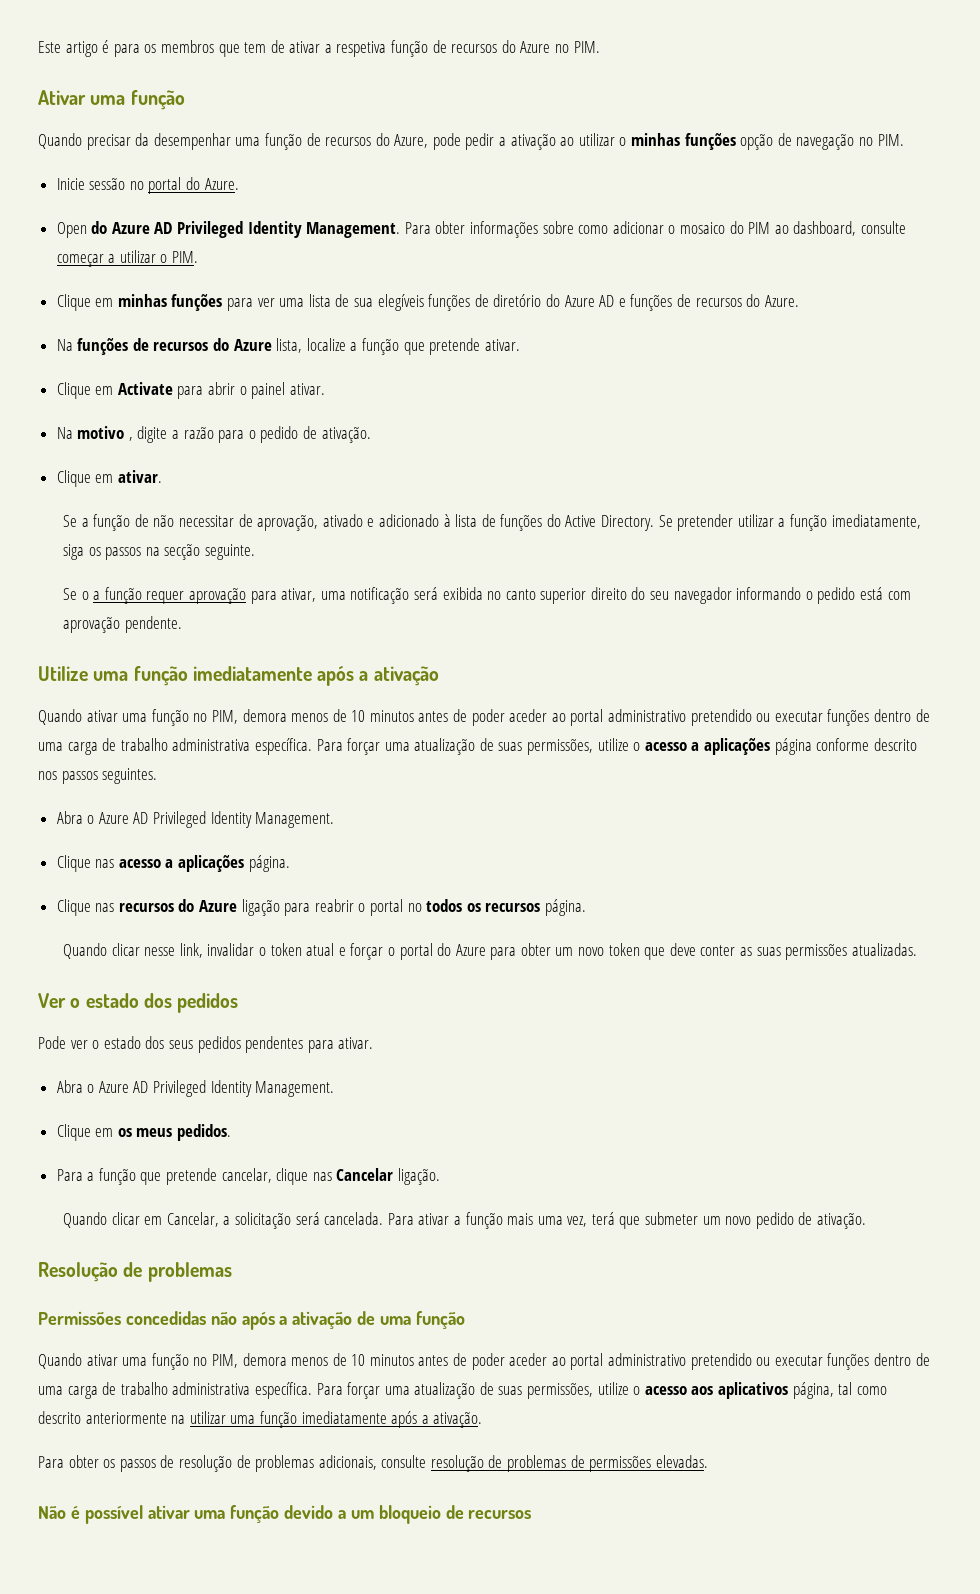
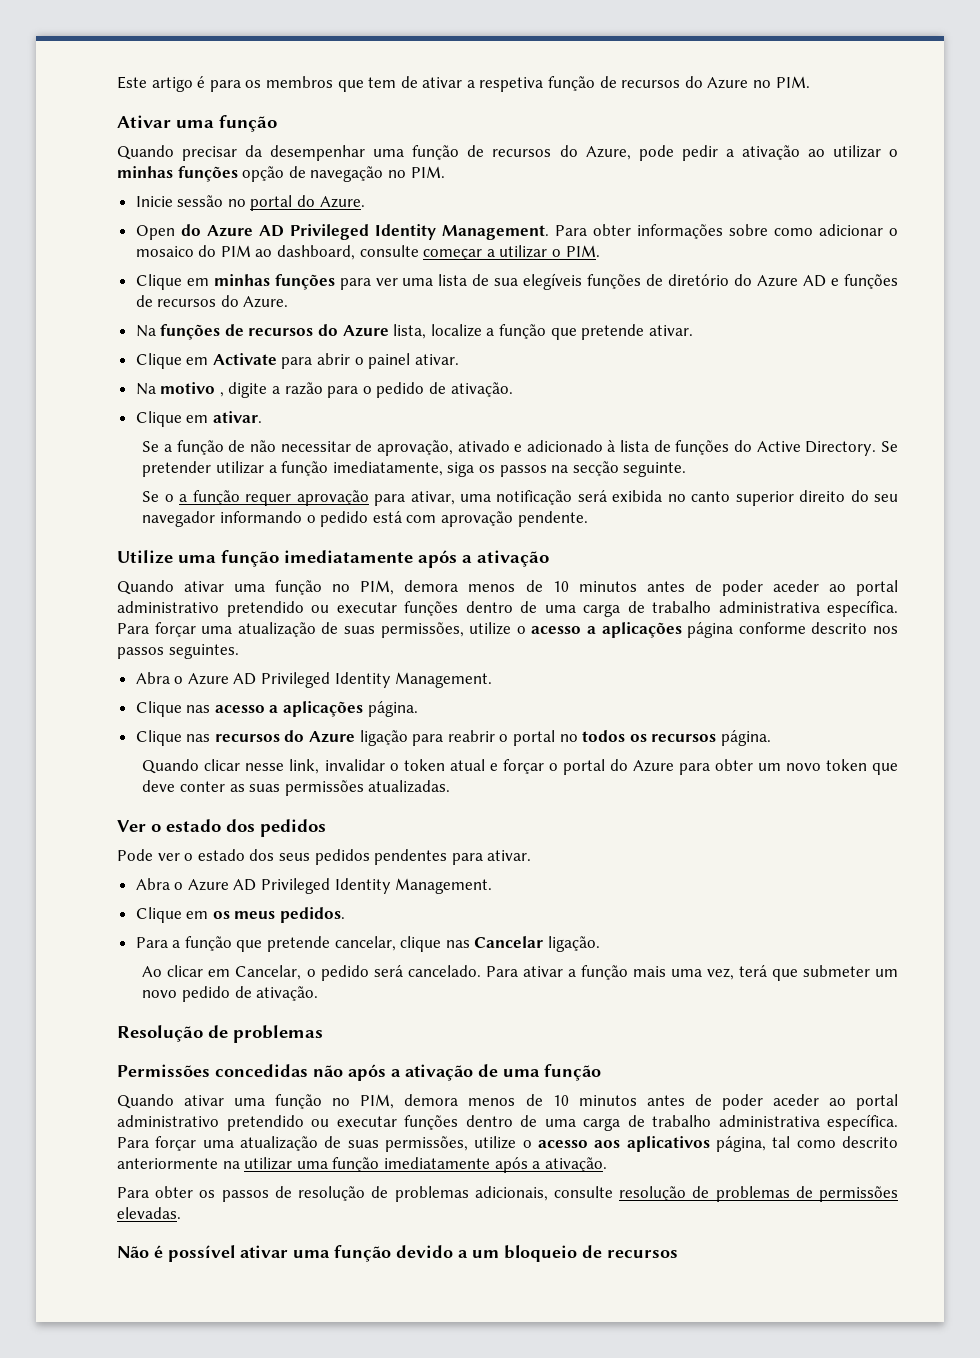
- Quando clicar em Cancelar, a solicitação será cancelada.
+ Ao clicar em Cancelar, o pedido será cancelado.

